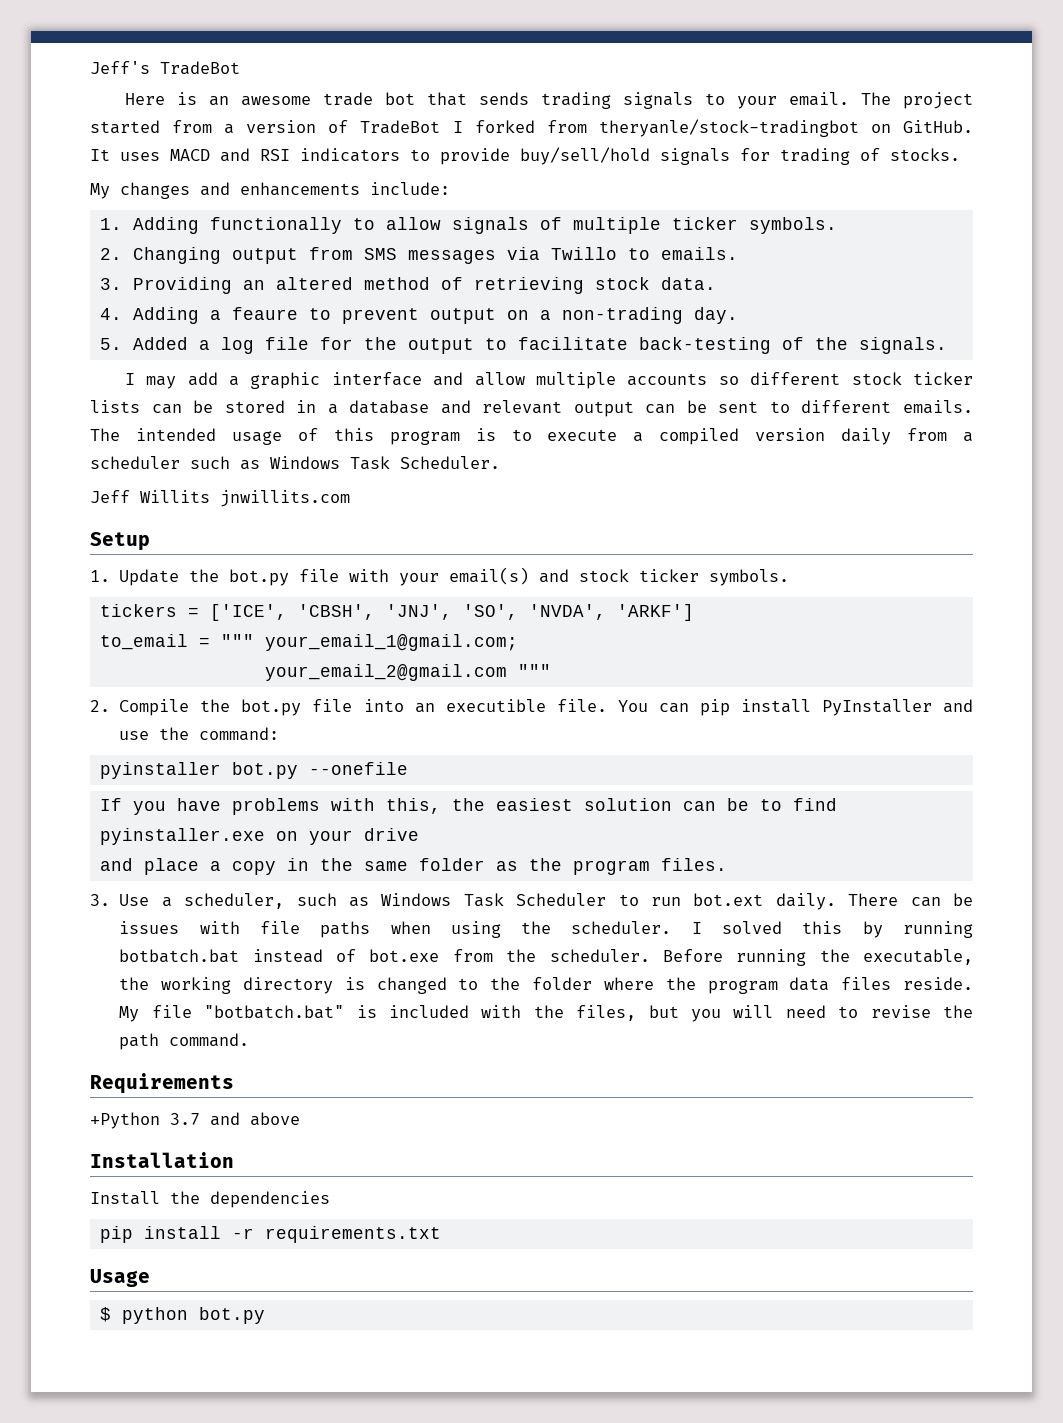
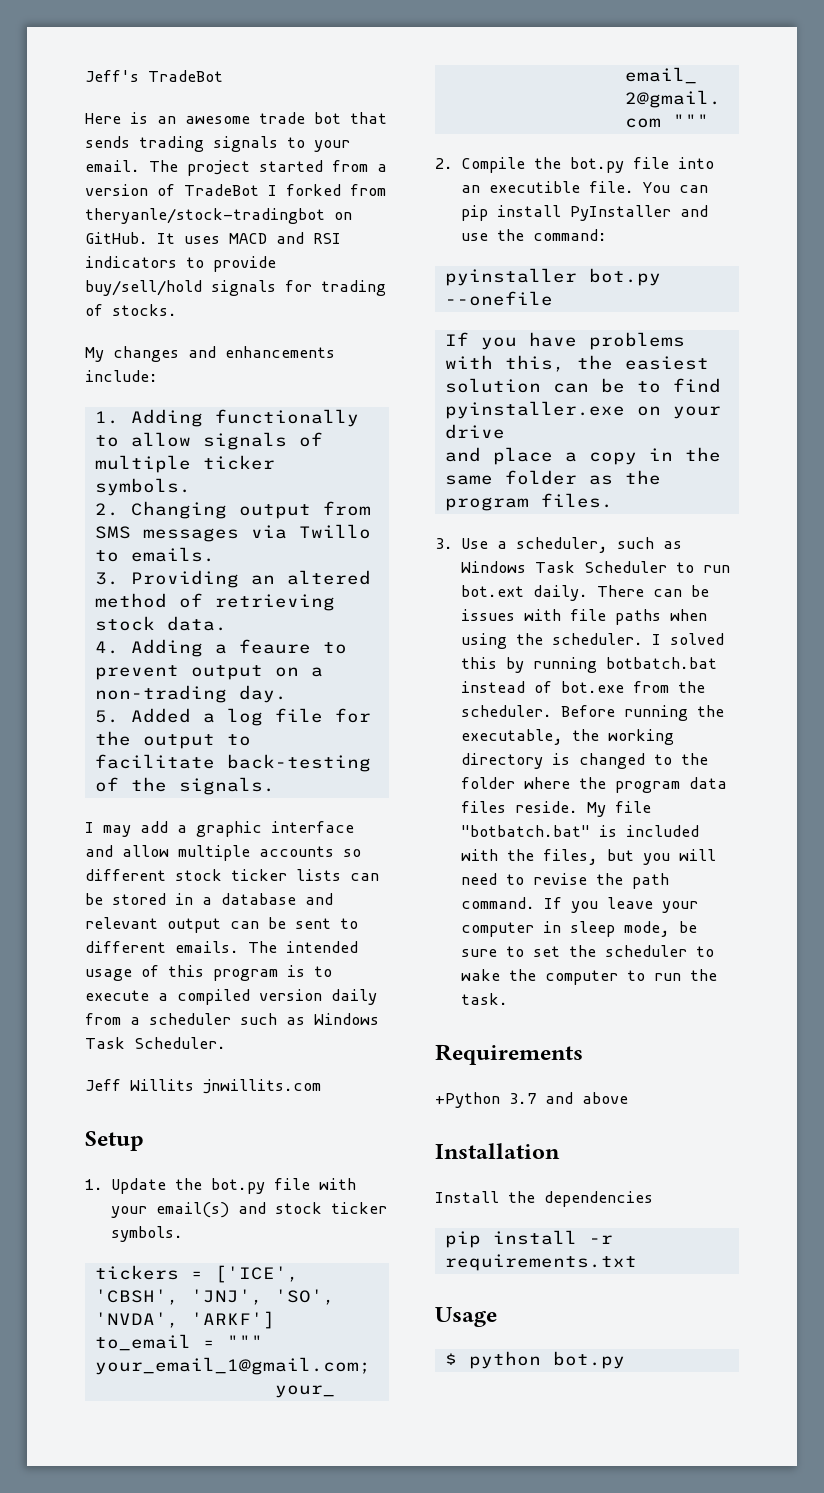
+ If you leave your computer in sleep mode, be sure to set the scheduler to wake the computer to run the task.

